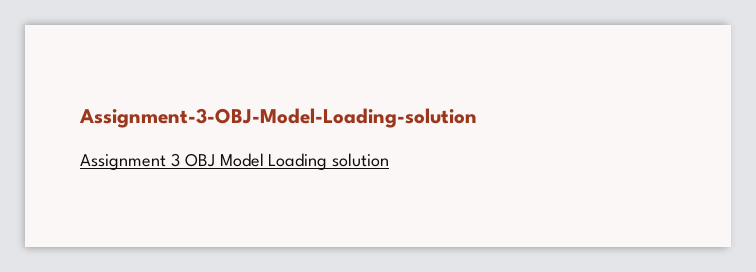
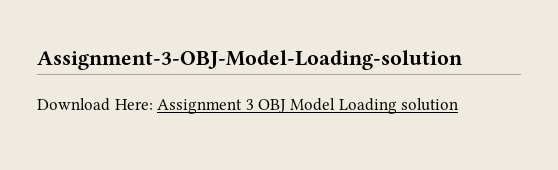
- Assignment 3 OBJ Model Loading solution
+ Download Here: Assignment 3 OBJ Model Loading solution

